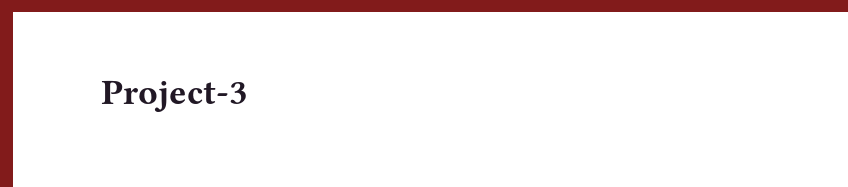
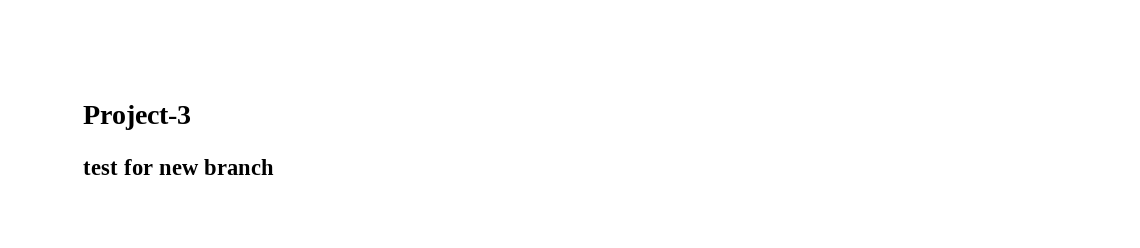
+ test for new branch

